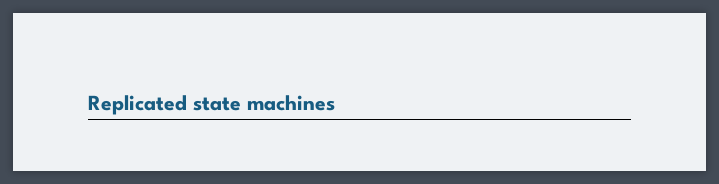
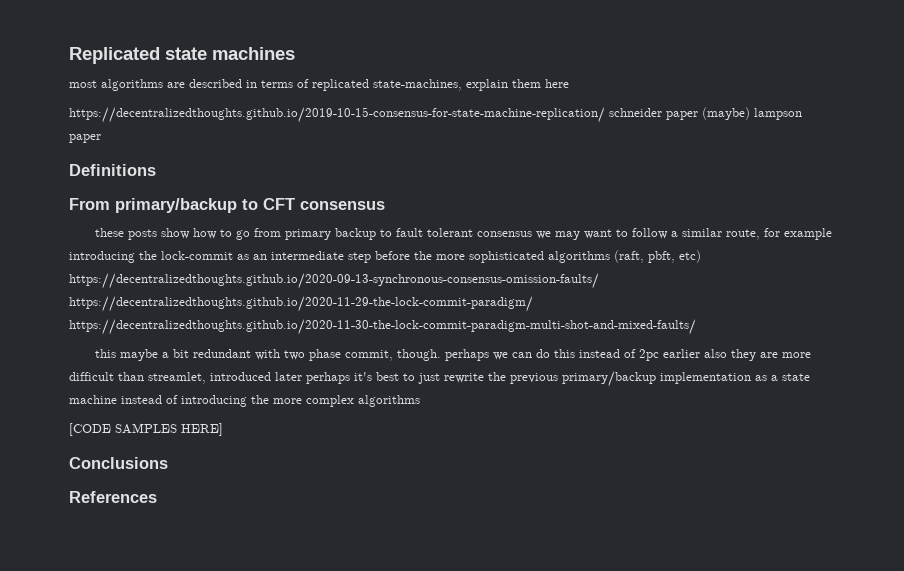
+ most algorithms are described in terms of replicated state-machines, explain them here
+ https://decentralizedthoughts.github.io/2019-10-15-consensus-for-state-machine-replication/ schneider paper (maybe) lampson paper
+ Definitions
+ From primary/backup to CFT consensus
+ these posts show how to go from primary backup to fault tolerant consensus we may want to follow a similar route, for example introducing the lock-commit as an intermediate step before the more sophisticated algorithms (raft, pbft, etc) https://decentralizedthoughts.github.io/2020-09-13-synchronous-consensus-omission-faults/ https://decentralizedthoughts.github.io/2020-11-29-the-lock-commit-paradigm/ https://decentralizedthoughts.github.io/2020-11-30-the-lock-commit-paradigm-multi-shot-and-mixed-faults/
+ this maybe a bit redundant with two phase commit, though. perhaps we can do this instead of 2pc earlier also they are more difficult than streamlet, introduced later perhaps it's best to just rewrite the previous primary/backup implementation as a state machine instead of introducing the more complex algorithms
+ [CODE SAMPLES HERE]
+ Conclusions
+ References

